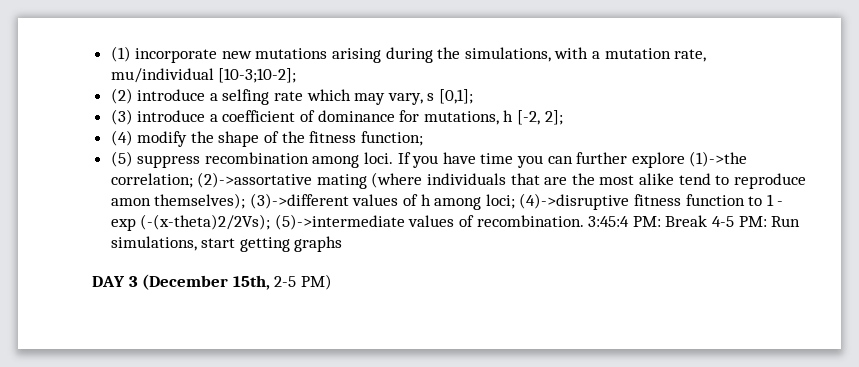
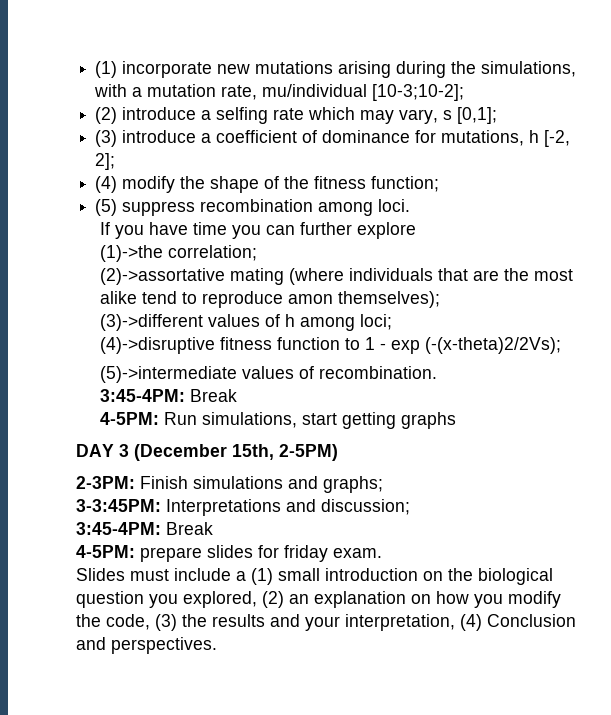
- (5) suppress recombination among loci. If you have time you can further explore (1)->the correlation; (2)->assortative mating (where individuals that are the most alike tend to reproduce amon themselves); (3)->different values of h among loci; (4)->disruptive fitness function to 1 - exp (-(x-theta)2/2Vs); (5)->intermediate values of recombination. 3:45:4 PM: Break 4-5 PM: Run simulations, start getting graphs
+ (5) suppress recombination among loci.
+ If you have time you can further explore
+ (1)->the correlation;
+ (2)->assortative mating (where individuals that are the most alike tend to reproduce amon themselves);
+ (3)->different values of h among loci;
+ (4)->disruptive fitness function to 1 - exp (-(x-theta)2/2Vs);
+ (5)->intermediate values of recombination.
+ 3:45-4PM: Break
+ 4-5PM: Run simulations, start getting graphs
- DAY 3 (December 15th, 2-5 PM)
+ DAY 3 (December 15th, 2-5PM)
+ 2-3PM: Finish simulations and graphs;
+ 3-3:45PM: Interpretations and discussion;
+ 3:45-4PM: Break
+ 4-5PM: prepare slides for friday exam.
+ Slides must include a (1) small introduction on the biological question you explored, (2) an explanation on how you modify the code, (3) the results and your interpretation, (4) Conclusion and perspectives.

